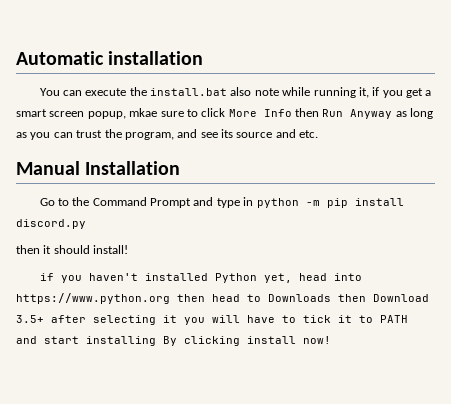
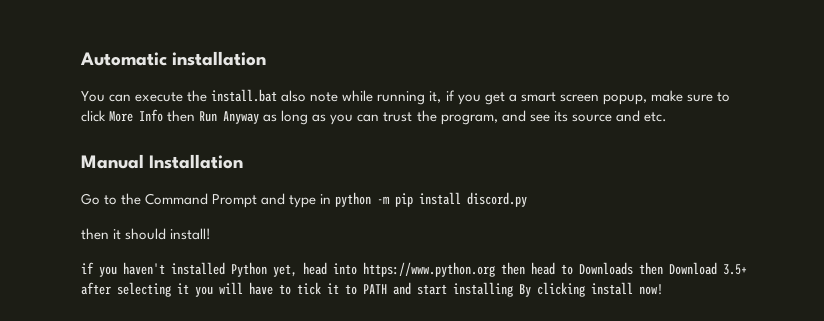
- You can execute the install.bat also note while running it, if you get a smart screen popup, mkae sure to click More Info then Run Anyway as long as you can trust the program, and see its source and etc.
+ You can execute the install.bat also note while running it, if you get a smart screen popup, make sure to click More Info then Run Anyway as long as you can trust the program, and see its source and etc.

